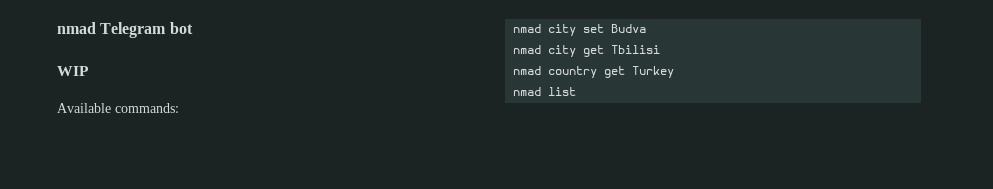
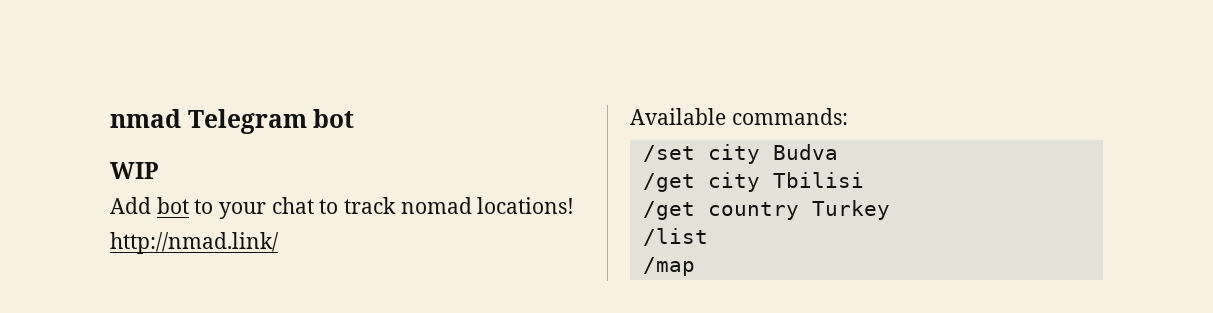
+ Add bot to your chat to track nomad locations!
+ http://nmad.link/
  Available commands:
- nmad city set Budva
- nmad city get Tbilisi
- nmad country get Turkey
+ /set city Budva
+ /get city Tbilisi
+ /get country Turkey
- nmad list
+ /list
+ /map

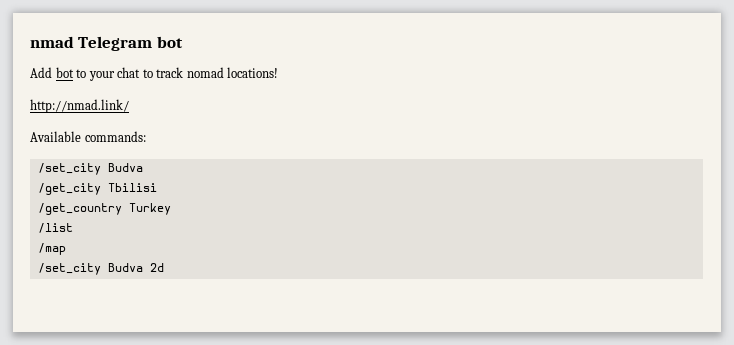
- WIP
  Available commands:
- /set city Budva
+ /set_city Budva
- /get city Tbilisi
+ /get_city Tbilisi
- /get country Turkey
+ /get_country Turkey
+ /set_city Budva 2d

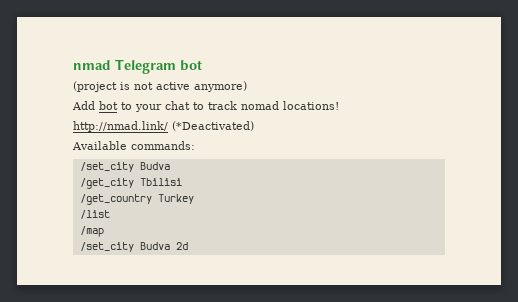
+ (project is not active anymore)
- http://nmad.link/
+ http://nmad.link/ (*Deactivated)

